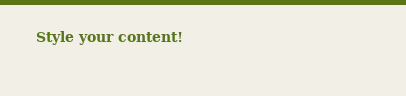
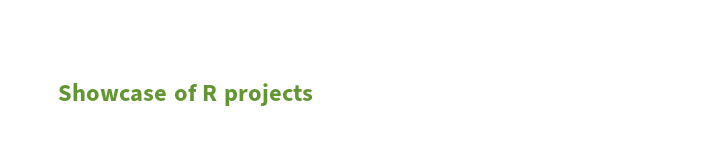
- Style your content!
+ Showcase of R projects

